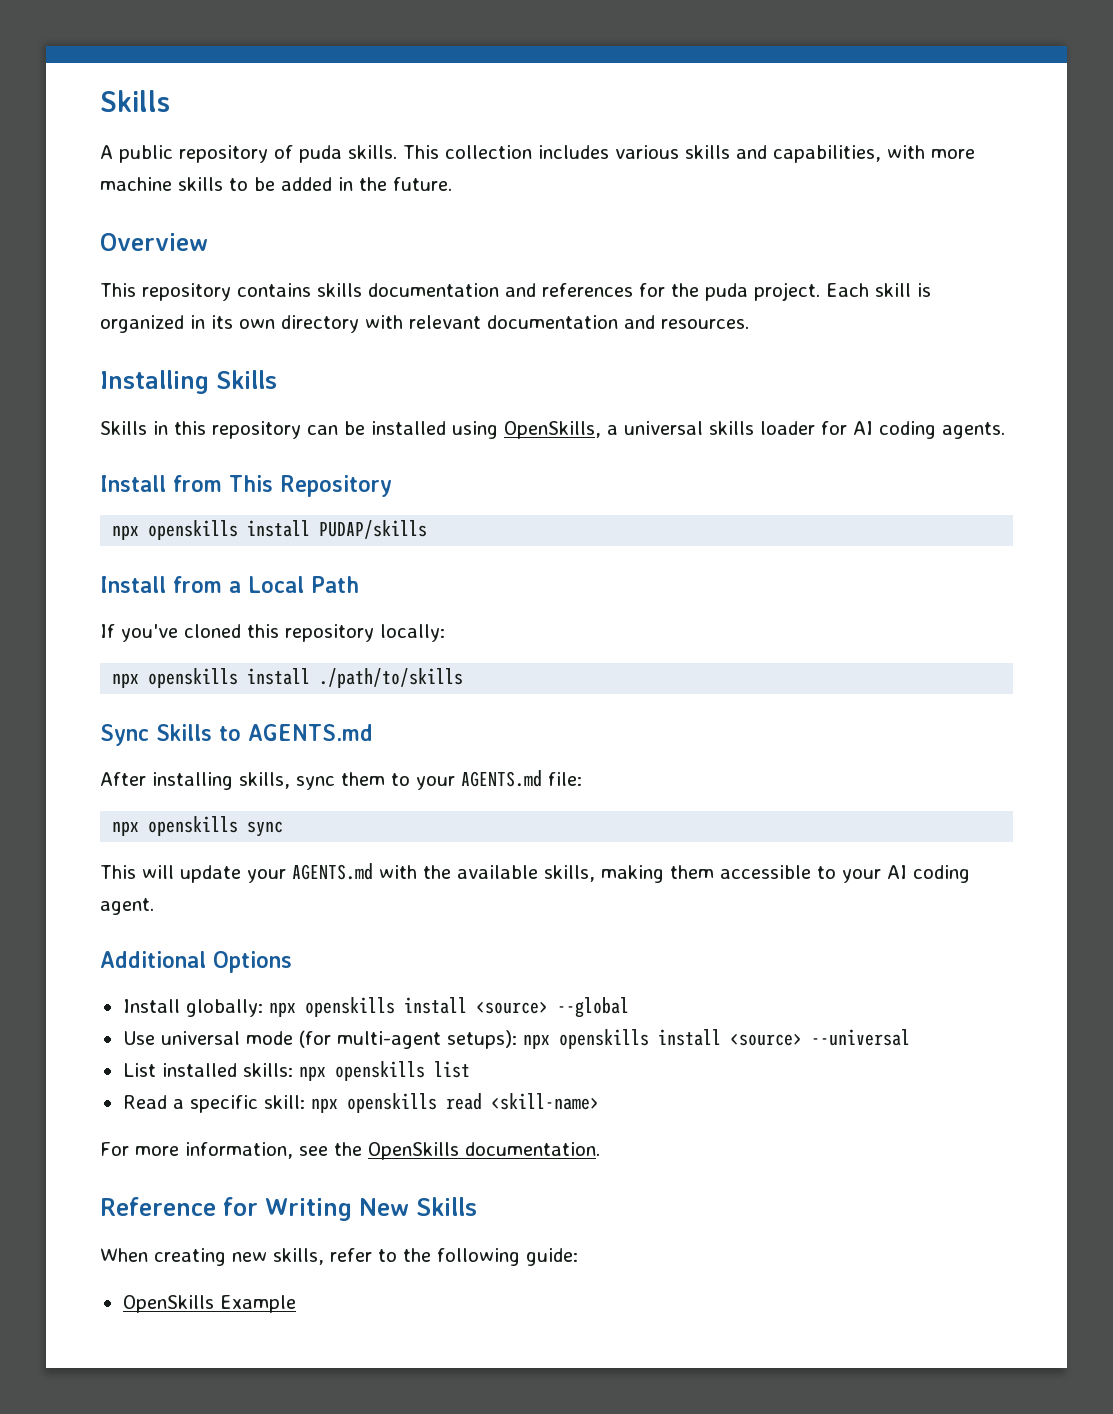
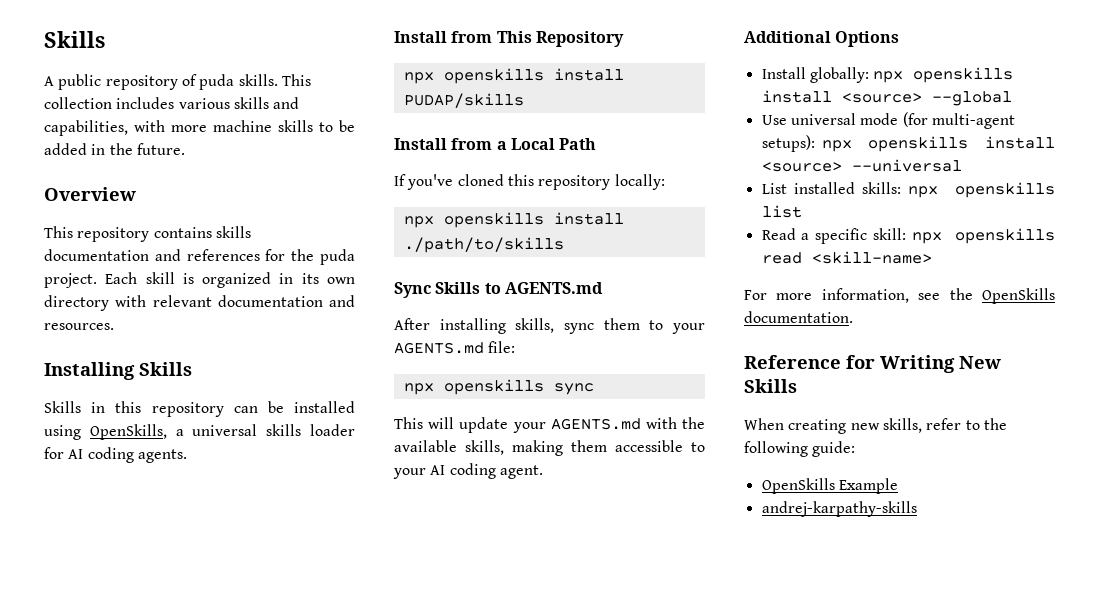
+ andrej-karpathy-skills

